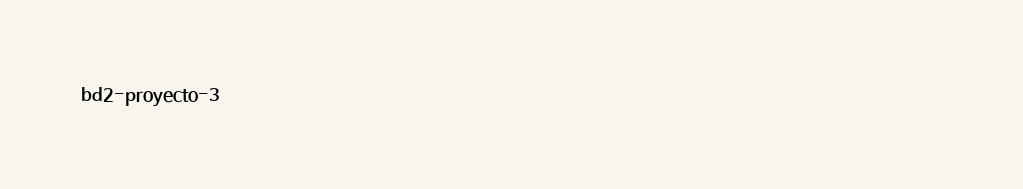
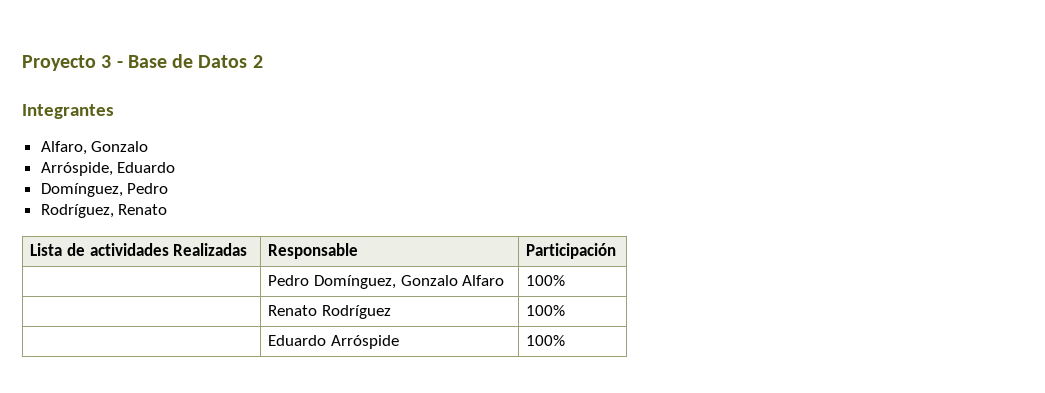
- bd2-proyecto-3
+ Proyecto 3 - Base de Datos 2
+ Integrantes
+ Alfaro, Gonzalo
+ Arróspide, Eduardo
+ Domínguez, Pedro
+ Rodríguez, Renato
+ Lista de actividades Realizadas | Responsable | Participación
+ | Pedro Domínguez, Gonzalo Alfaro | 100%
+ | Renato Rodríguez | 100%
+ | Eduardo Arróspide | 100%

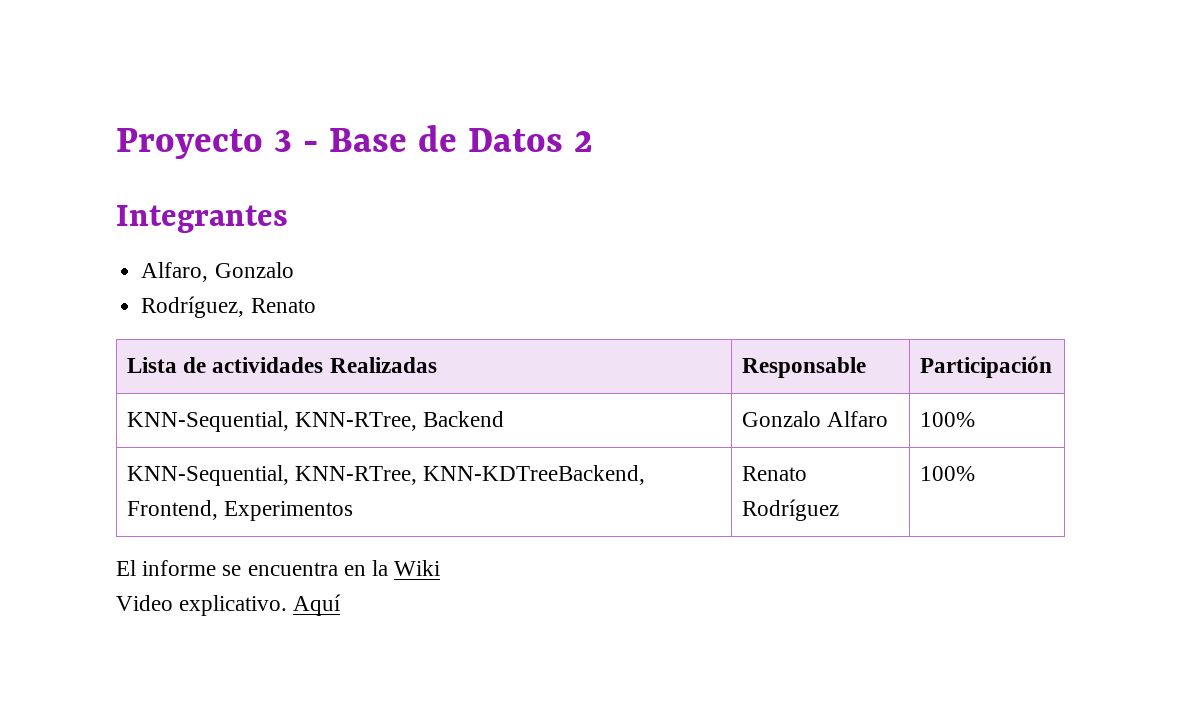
- Arróspide, Eduardo
- Domínguez, Pedro
- | Pedro Domínguez, Gonzalo Alfaro | 100%
+ KNN-Sequential, KNN-RTree, Backend | Gonzalo Alfaro | 100%
- | Renato Rodríguez | 100%
- | Eduardo Arróspide | 100%
+ KNN-Sequential, KNN-RTree, KNN-KDTreeBackend, Frontend, Experimentos | Renato Rodríguez | 100%
+ El informe se encuentra en la Wiki
+ Video explicativo. Aquí

